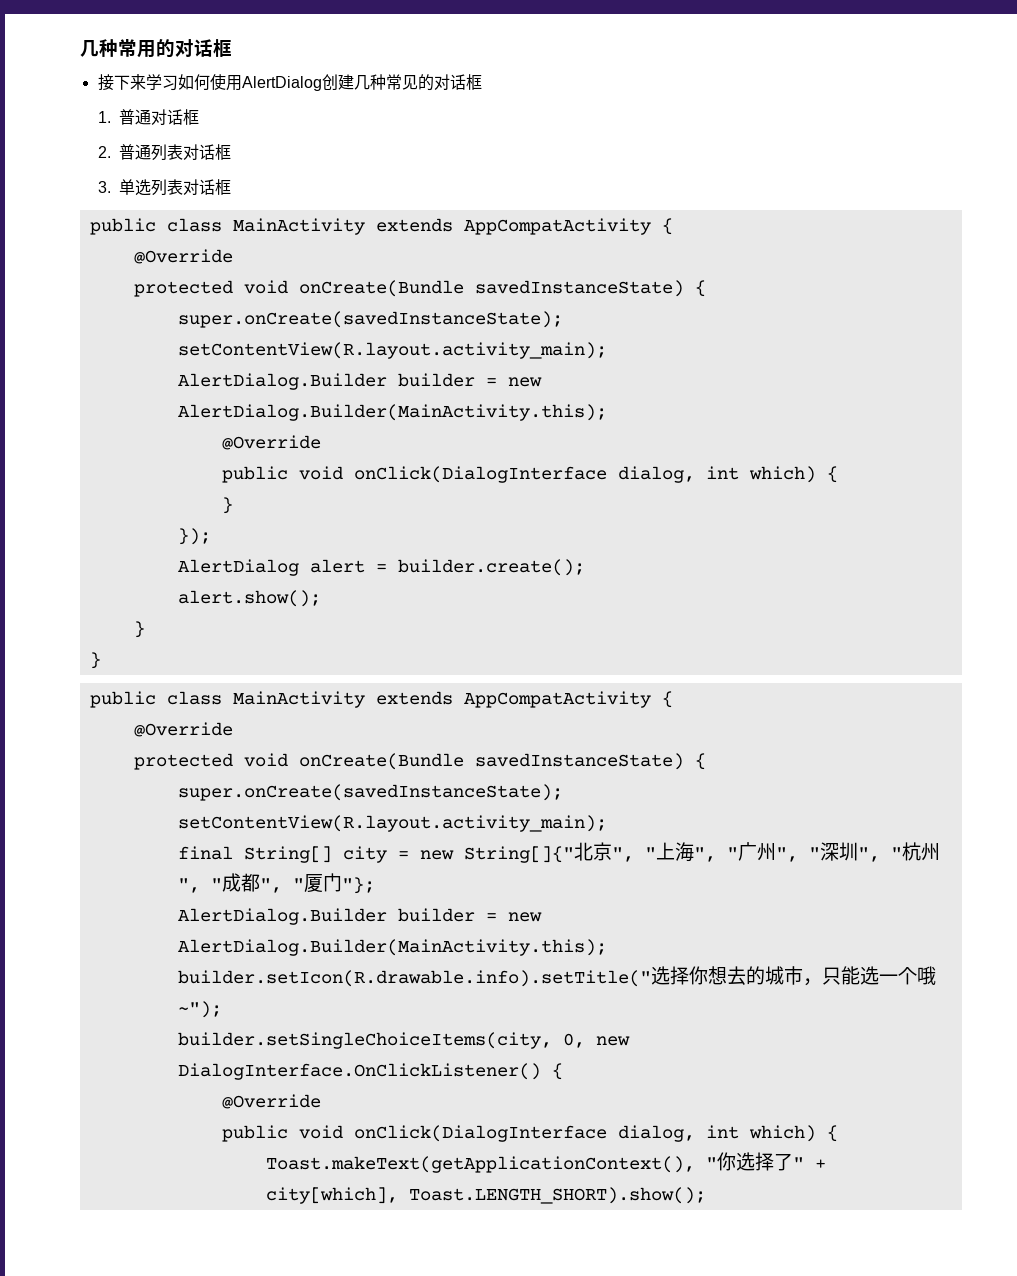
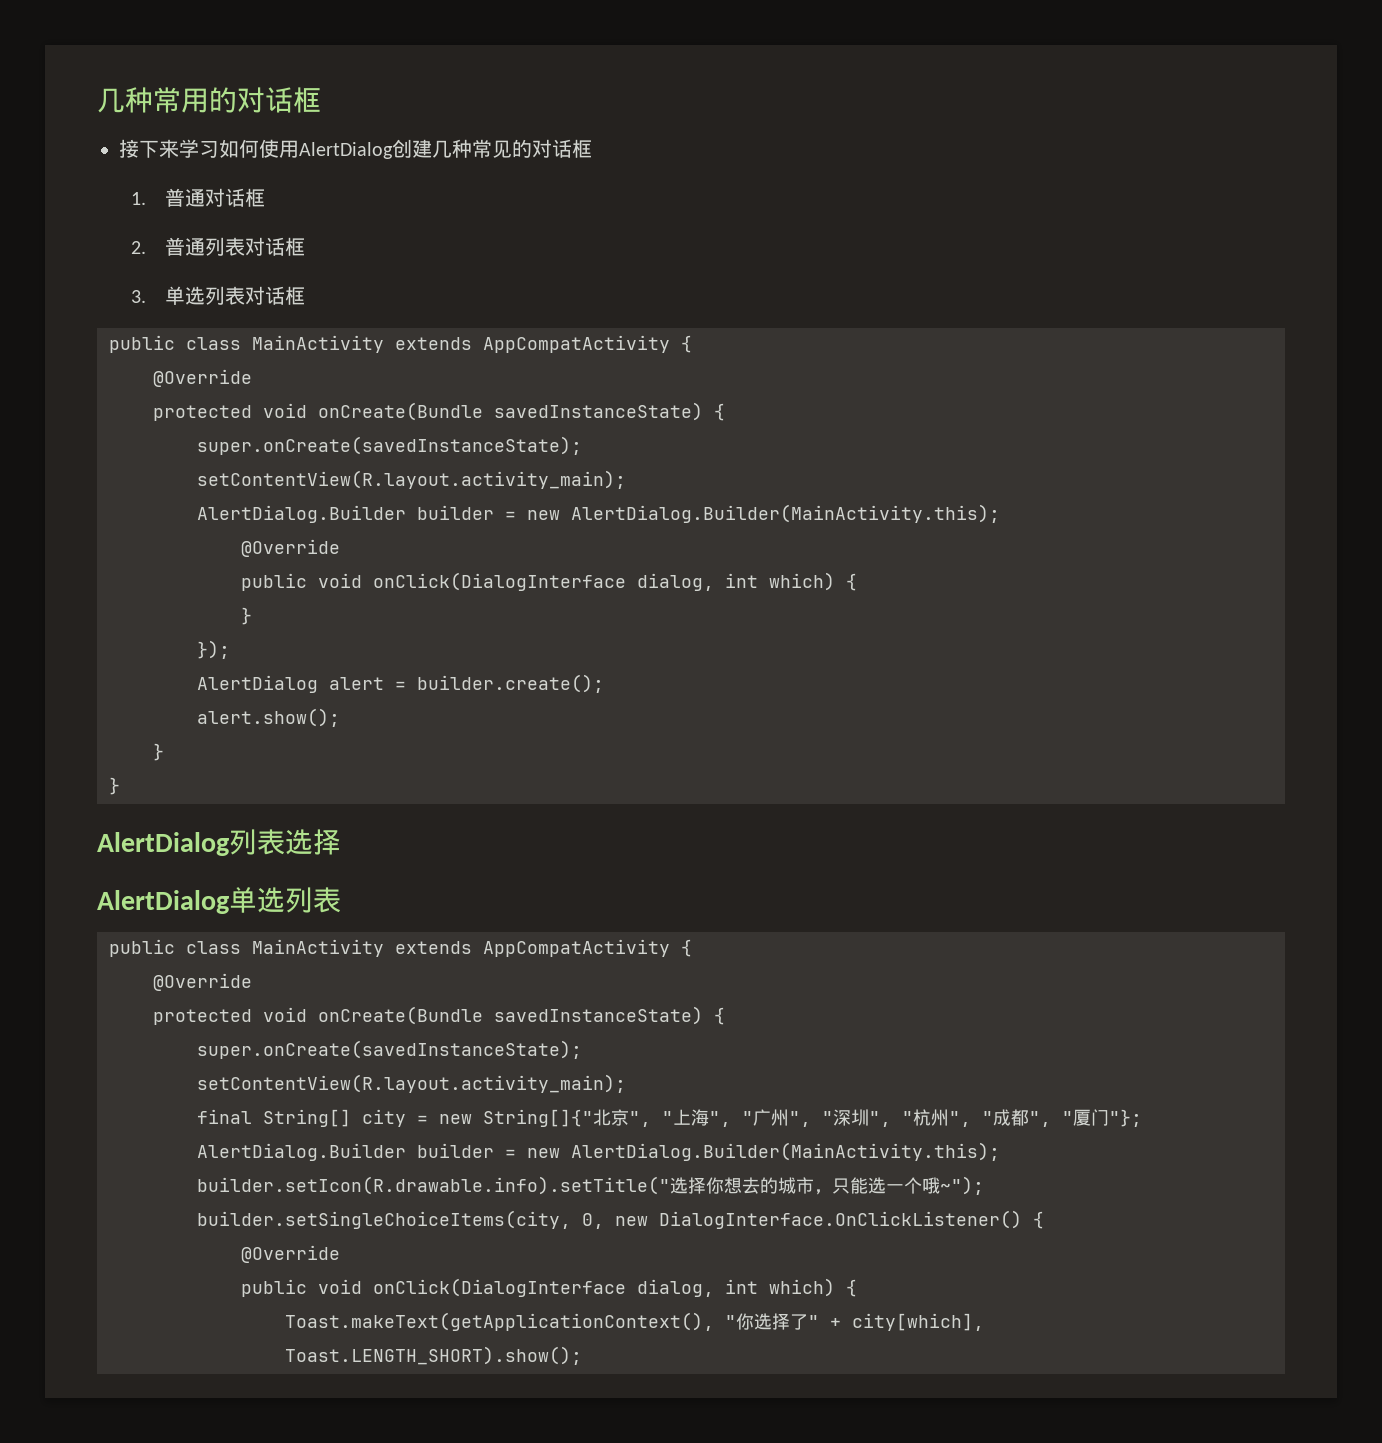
+ AlertDialog列表选择
+ AlertDialog单选列表

